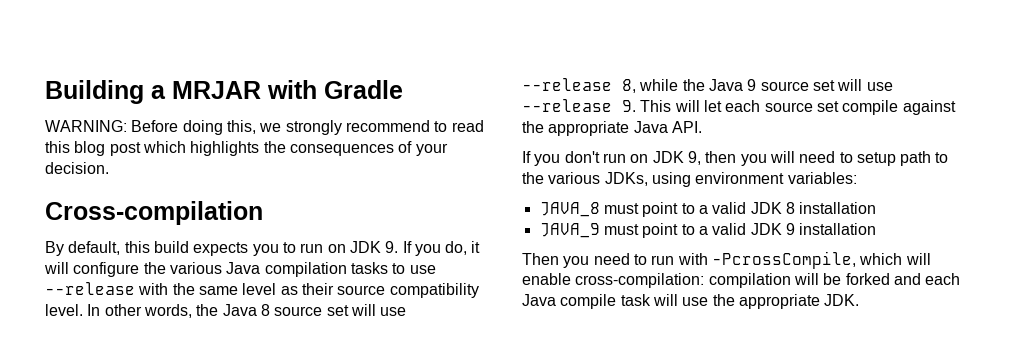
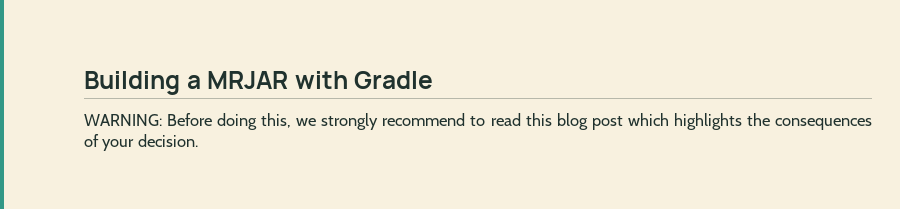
- Cross-compilation
- By default, this build expects you to run on JDK 9. If you do, it will configure the various Java compilation tasks to use --release with the same level as their source compatibility level. In other words, the Java 8 source set will use --release 8, while the Java 9 source set will use --release 9. This will let each source set compile against the appropriate Java API.
- If you don't run on JDK 9, then you will need to setup path to the various JDKs, using environment variables:
- JAVA_8 must point to a valid JDK 8 installation
- JAVA_9 must point to a valid JDK 9 installation
- Then you need to run with -PcrossCompile, which will enable cross-compilation: compilation will be forked and each Java compile task will use the appropriate JDK.

